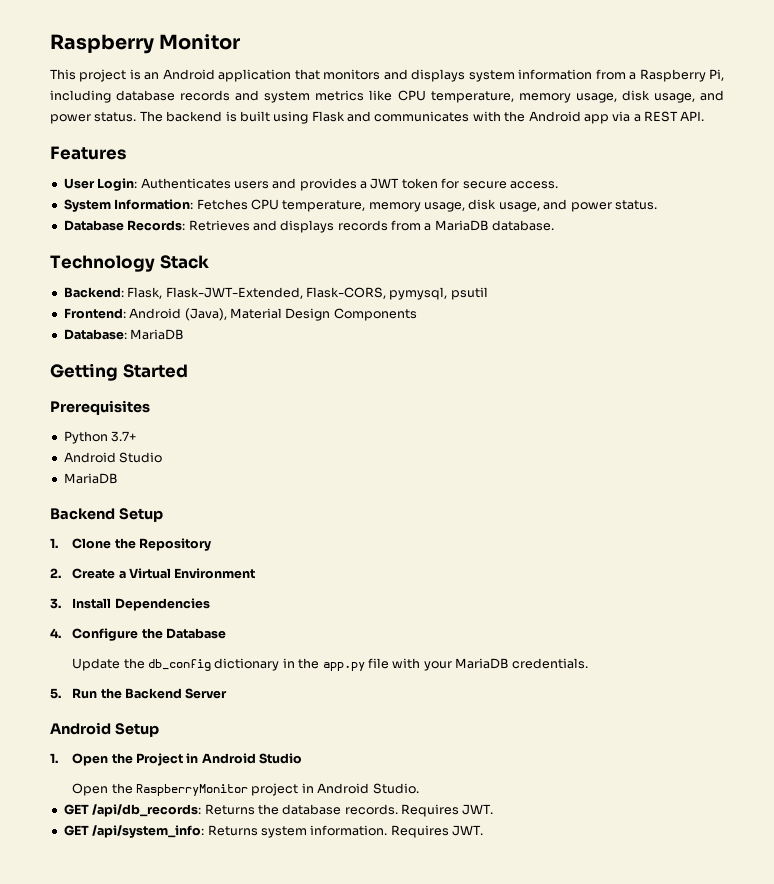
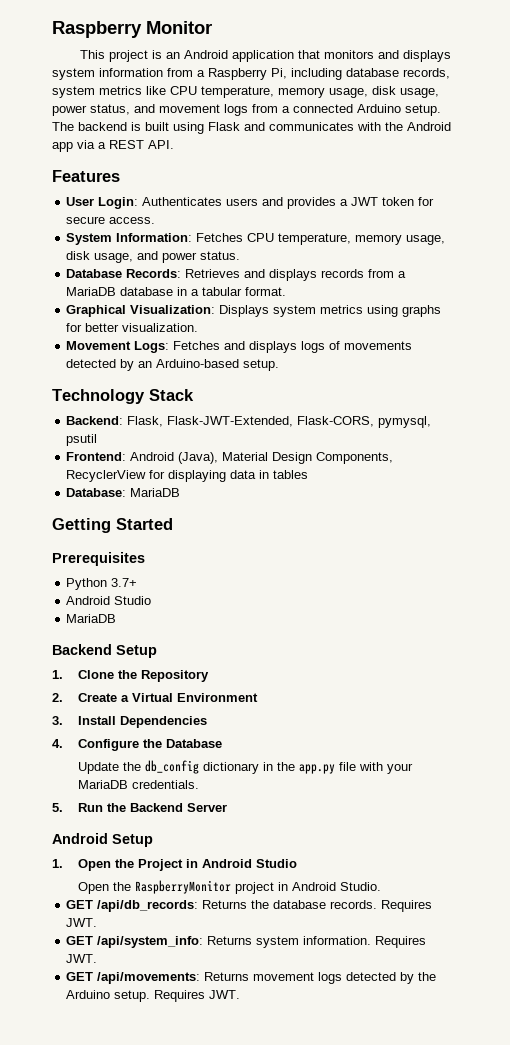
- This project is an Android application that monitors and displays system information from a Raspberry Pi, including database records and system metrics like CPU temperature, memory usage, disk usage, and power status.
+ This project is an Android application that monitors and displays system information from a Raspberry Pi, including database records, system metrics like CPU temperature, memory usage, disk usage, power status, and movement logs from a connected Arduino setup.
- Database Records: Retrieves and displays records from a MariaDB database.
+ Database Records: Retrieves and displays records from a MariaDB database in a tabular format.
+ Graphical Visualization: Displays system metrics using graphs for better visualization.
+ Movement Logs: Fetches and displays logs of movements detected by an Arduino-based setup.
- Frontend: Android (Java), Material Design Components
+ Frontend: Android (Java), Material Design Components, RecyclerView for displaying data in tables
+ GET /api/movements: Returns movement logs detected by the Arduino setup. Requires JWT.

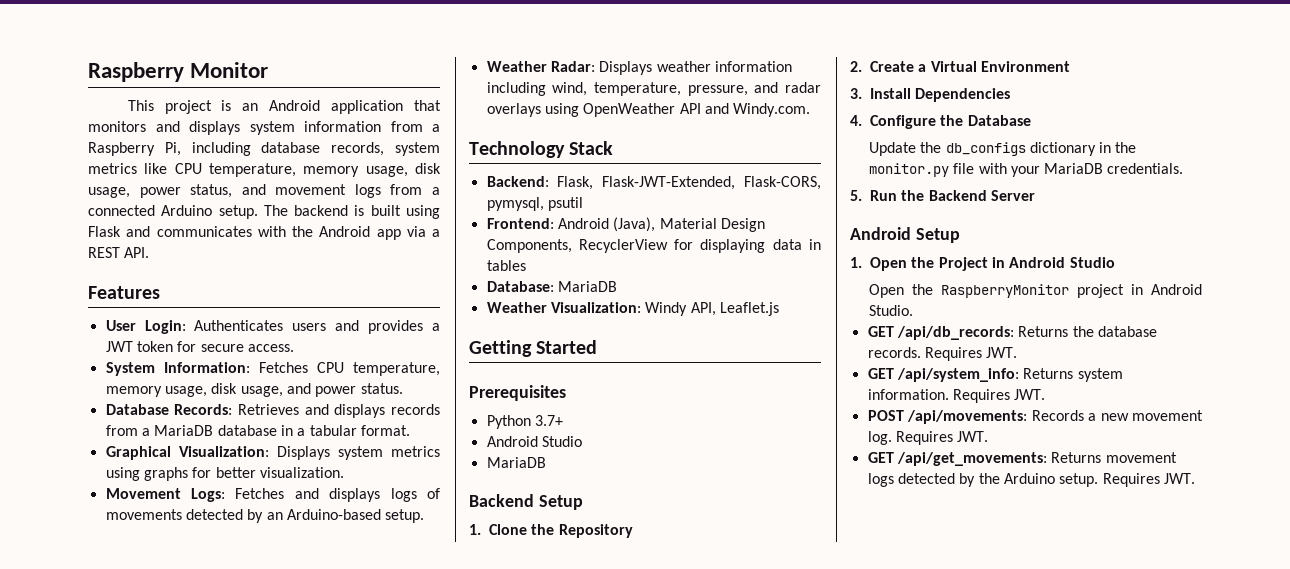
+ Weather Radar: Displays weather information including wind, temperature, pressure, and radar overlays using OpenWeather API and Windy.com.
+ Weather Visualization: Windy API, Leaflet.js
- Update the db_config dictionary in the app.py file with your MariaDB credentials.
+ Update the db_configs dictionary in the monitor.py file with your MariaDB credentials.
- GET /api/movements: Returns movement logs detected by the Arduino setup.
+ POST /api/movements: Records a new movement log. Requires JWT.
+ GET /api/get_movements: Returns movement logs detected by the Arduino setup.

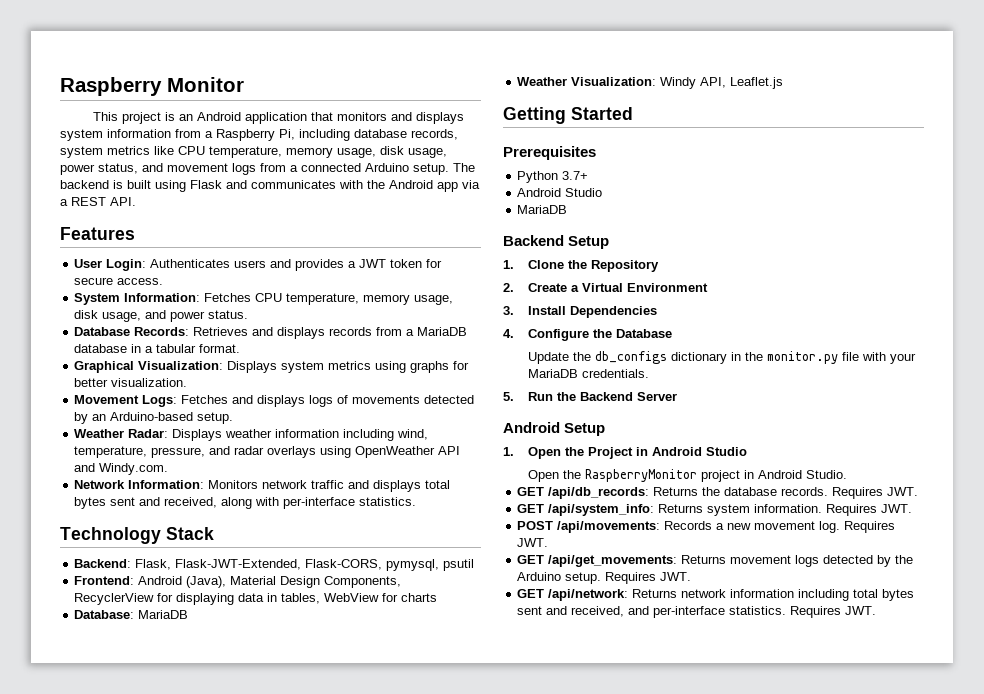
+ Network Information: Monitors network traffic and displays total bytes sent and received, along with per-interface statistics.
- Frontend: Android (Java), Material Design Components, RecyclerView for displaying data in tables
+ Frontend: Android (Java), Material Design Components, RecyclerView for displaying data in tables, WebView for charts
+ GET /api/network: Returns network information including total bytes sent and received, and per-interface statistics. Requires JWT.

